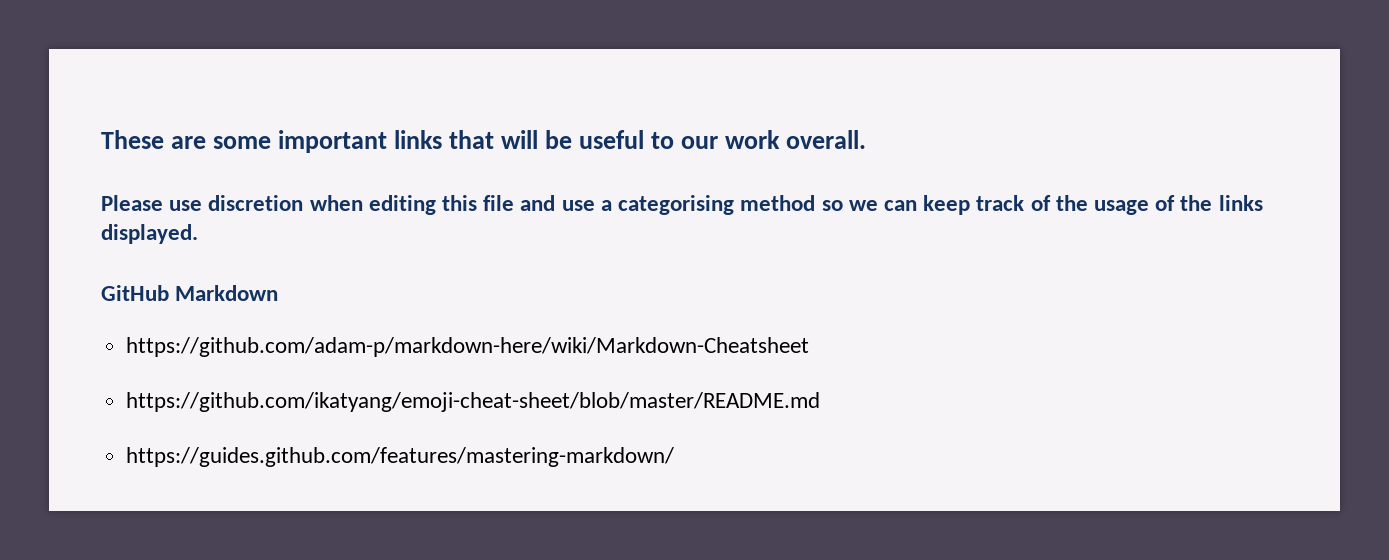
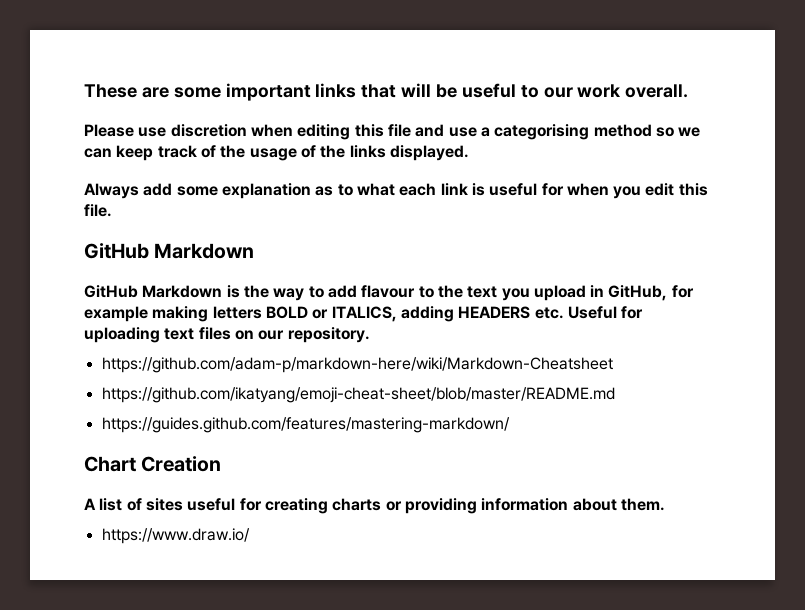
+ Always add some explanation as to what each link is useful for when you edit this file.
  GitHub Markdown
+ GitHub Markdown is the way to add flavour to the text you upload in GitHub, for example making letters BOLD or ITALICS, adding HEADERS etc. Useful for uploading text files on our repository.
  https://github.com/adam-p/markdown-here/wiki/Markdown-Cheatsheet
  https://github.com/ikatyang/emoji-cheat-sheet/blob/master/README.md
  https://guides.github.com/features/mastering-markdown/
+ Chart Creation
+ A list of sites useful for creating charts or providing information about them.
+ https://www.draw.io/

